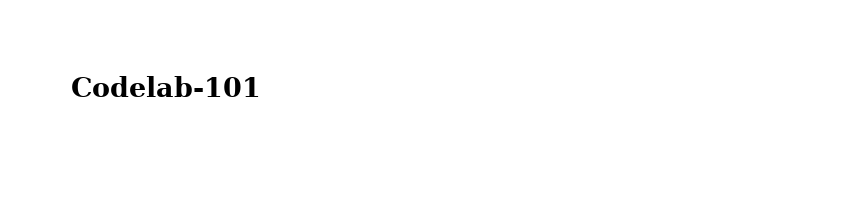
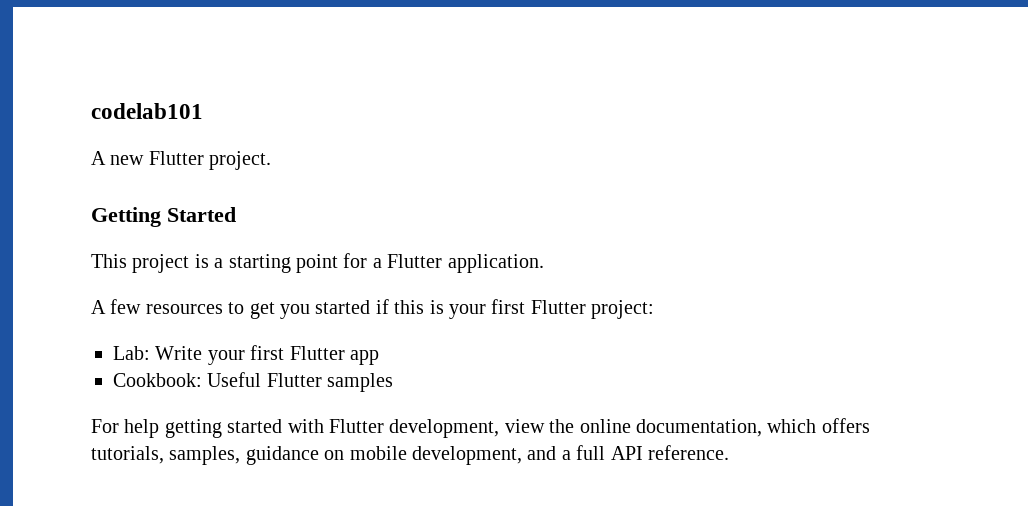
- Codelab-101
+ codelab101
+ A new Flutter project.
+ Getting Started
+ This project is a starting point for a Flutter application.
+ A few resources to get you started if this is your first Flutter project:
+ Lab: Write your first Flutter app
+ Cookbook: Useful Flutter samples
+ For help getting started with Flutter development, view the online documentation, which offers tutorials, samples, guidance on mobile development, and a full API reference.

